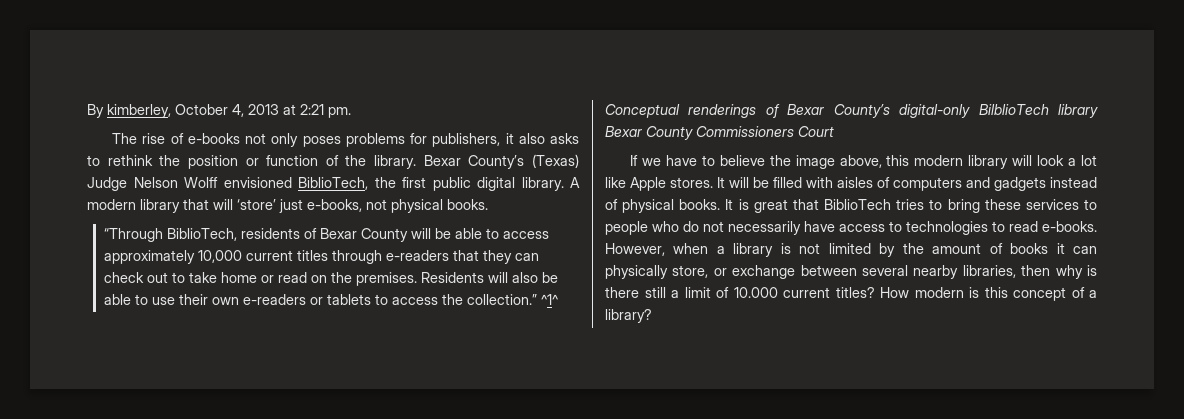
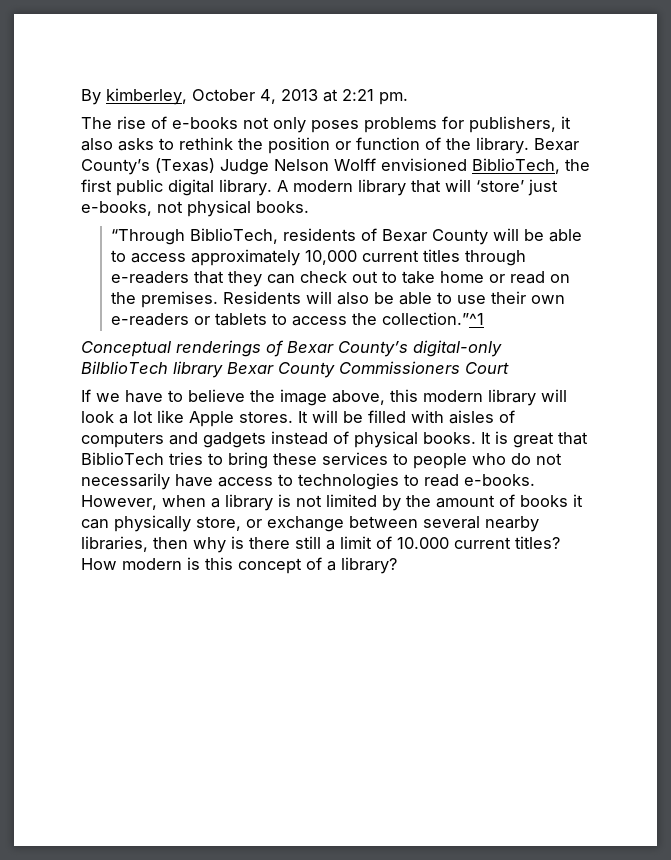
- Residents will also be able to use their own e-readers or tablets to access the collection.” ^1^
+ Residents will also be able to use their own e-readers or tablets to access the collection.”^1

